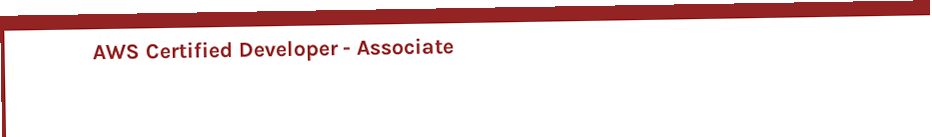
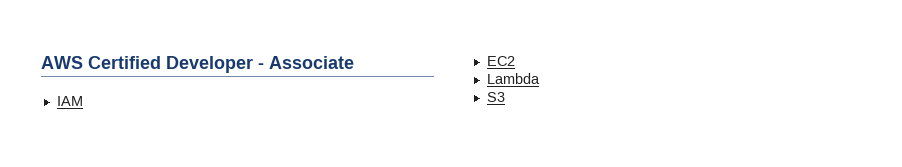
+ IAM
+ EC2
+ Lambda
+ S3

